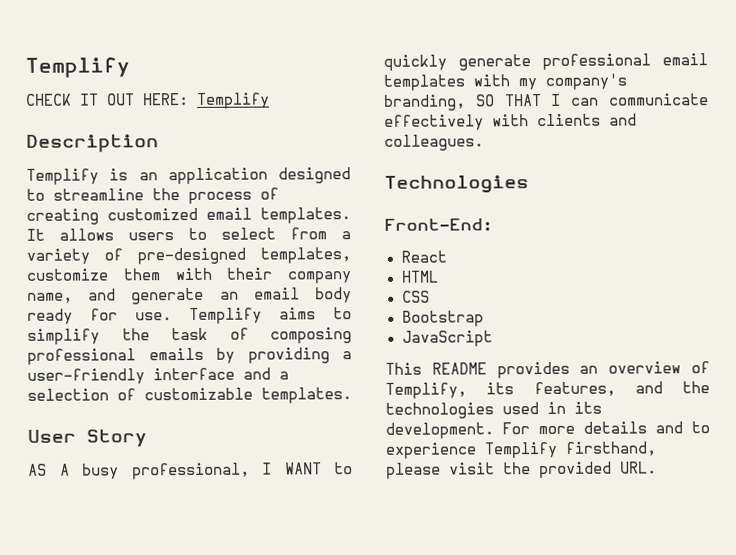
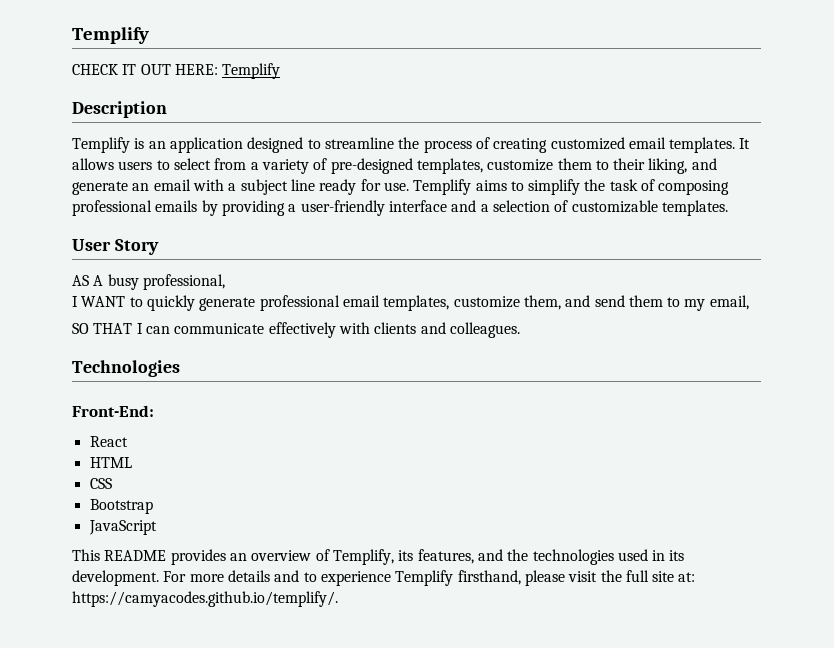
- It allows users to select from a variety of pre-designed templates, customize them with their company name, and generate an email body ready for use.
+ It allows users to select from a variety of pre-designed templates, customize them to their liking, and generate an email with a subject line ready for use.
- AS A busy professional, I WANT to quickly generate professional email templates with my company's branding, SO THAT I can communicate effectively with clients and colleagues.
+ AS A busy professional,
+ I WANT to quickly generate professional email templates, customize them, and send them to my email,
+ SO THAT I can communicate effectively with clients and colleagues.
- For more details and to experience Templify firsthand, please visit the provided URL.
+ For more details and to experience Templify firsthand, please visit the full site at: https://camyacodes.github.io/templify/.

